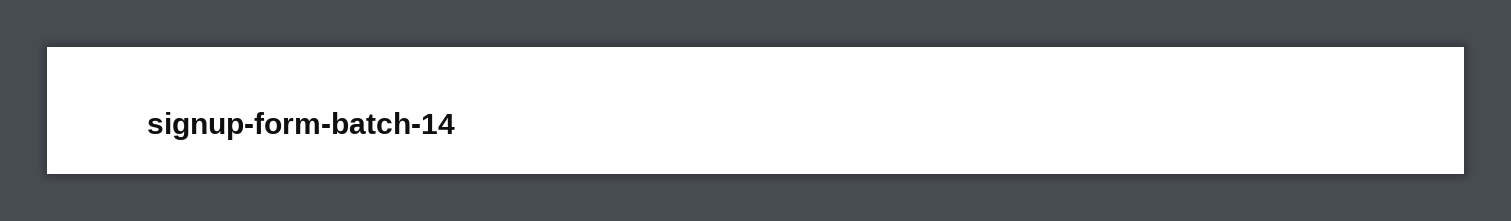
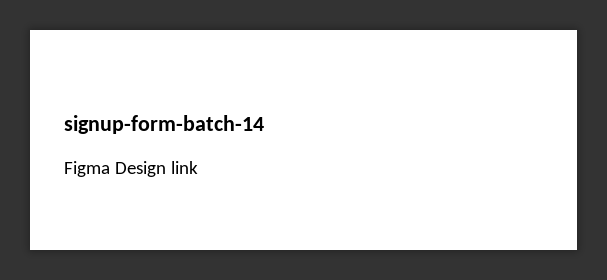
+ Figma Design link

